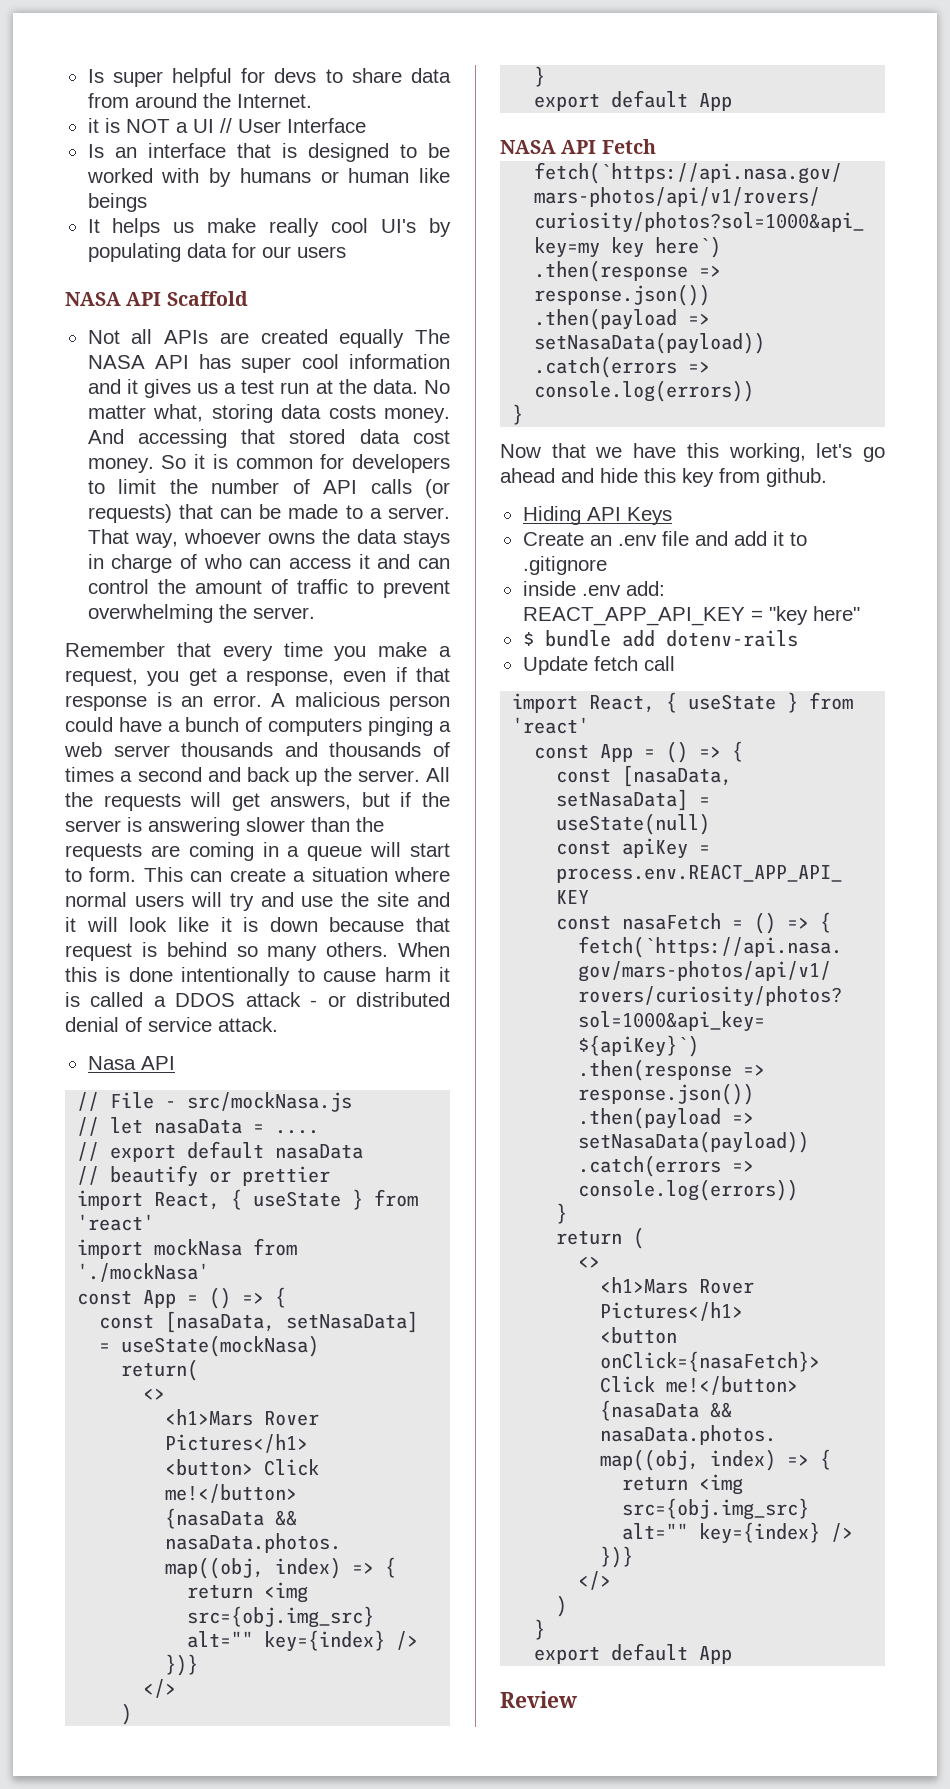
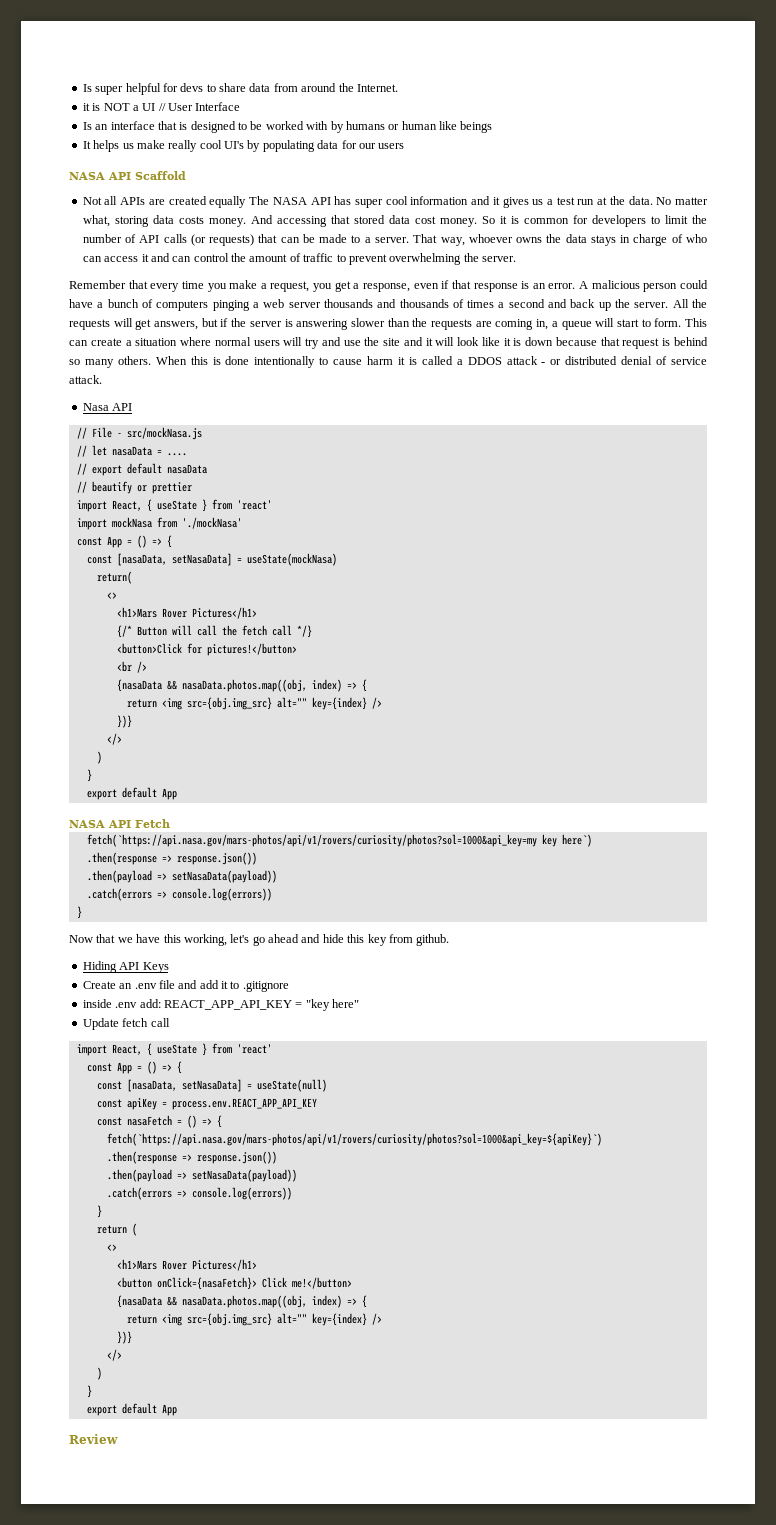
- All the requests will get answers, but if the server is answering slower than the requests are coming in a queue will start to form.
+ All the requests will get answers, but if the server is answering slower than the requests are coming in, a queue will start to form.
- <button> Click me!</button>
+ {/* Button will call the fetch call */}
+ <button>Click for pictures!</button>
+ <br />
- $ bundle add dotenv-rails

